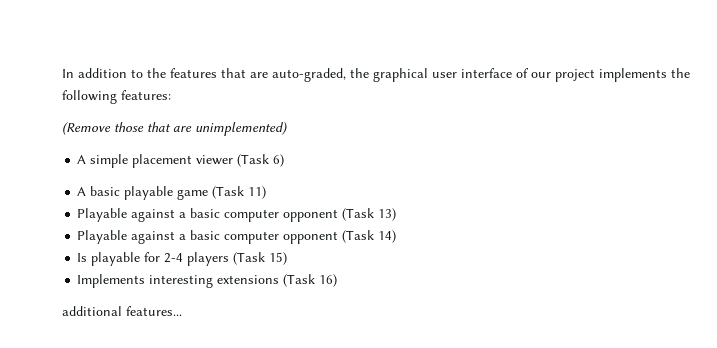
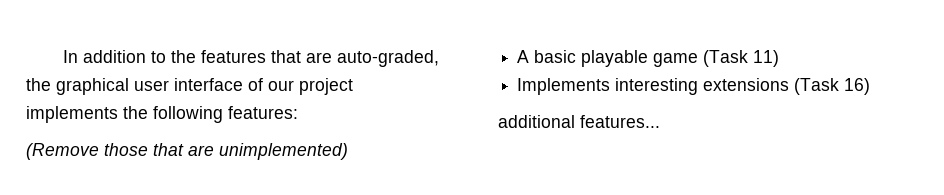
- A simple placement viewer (Task 6)
- Playable against a basic computer opponent (Task 13)
- Playable against a basic computer opponent (Task 14)
- Is playable for 2-4 players (Task 15)

